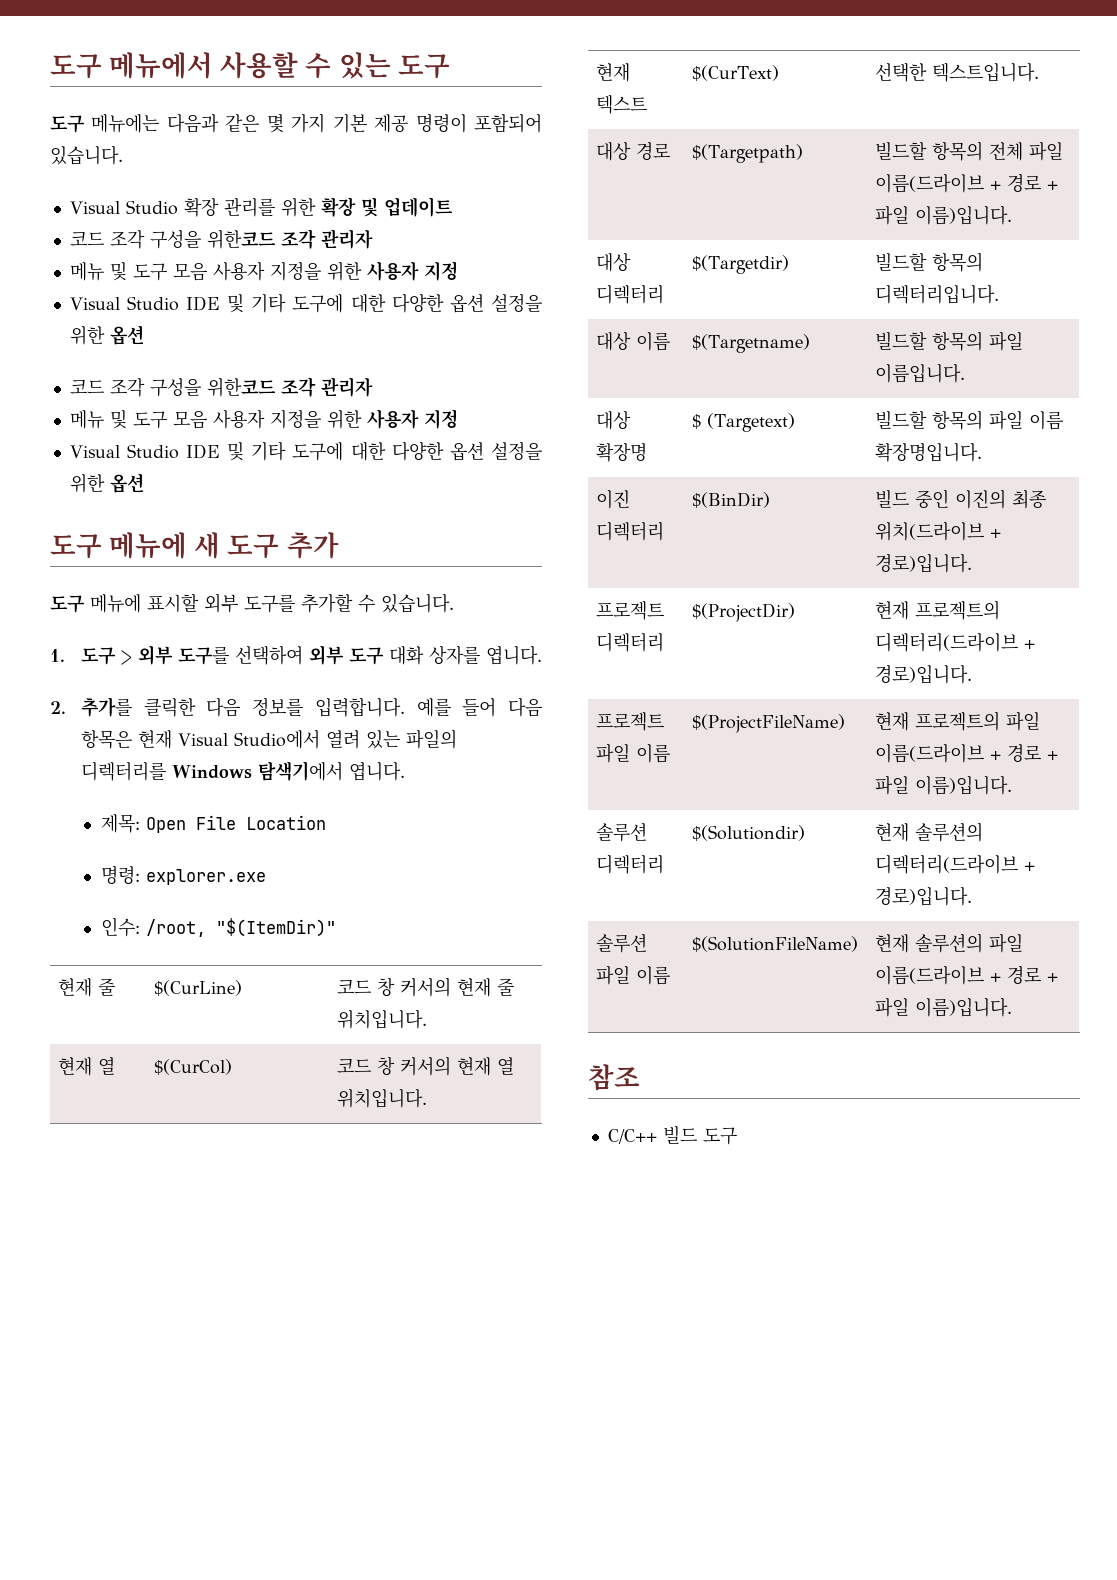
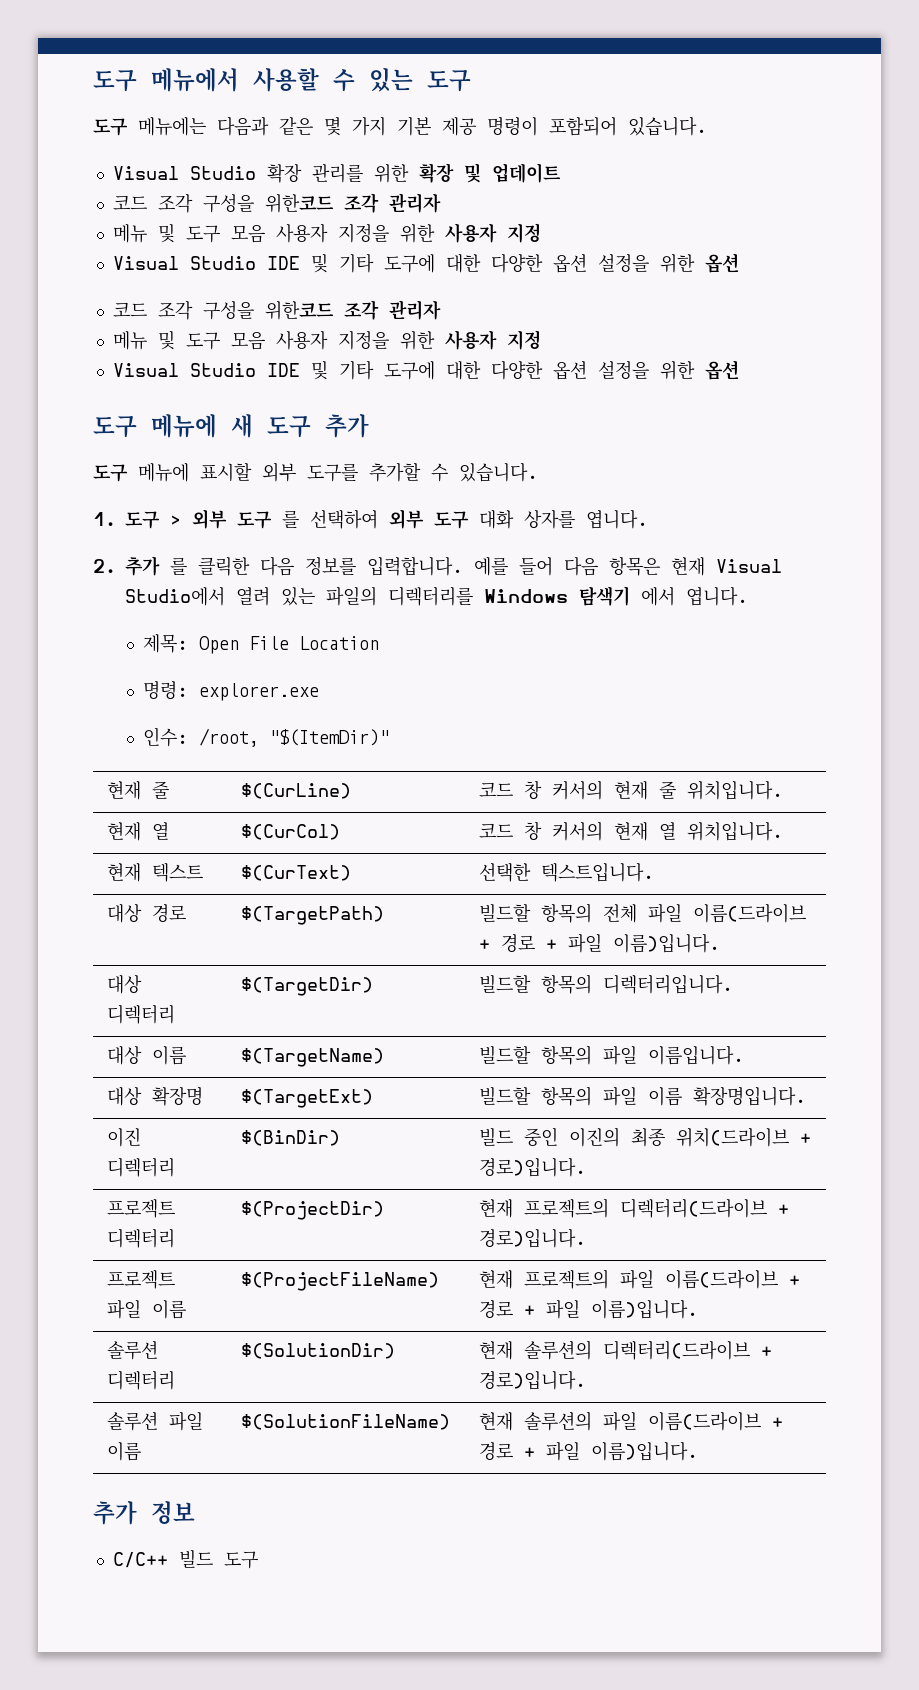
- 1. 도구 > 외부 도구를 선택하여 외부 도구 대화 상자를 엽니다.
+ 1. 도구 > 외부 도구 를 선택하여 외부 도구 대화 상자를 엽니다.
- 2. 추가를 클릭한 다음 정보를 입력합니다.
+ 2. 추가 를 클릭한 다음 정보를 입력합니다.
- 예를 들어 다음 항목은 현재 Visual Studio에서 열려 있는 파일의 디렉터리를 Windows 탐색기에서 엽니다.
+ 예를 들어 다음 항목은 현재 Visual Studio에서 열려 있는 파일의 디렉터리를 Windows 탐색기 에서 엽니다.
- 대상 경로 | $(Targetpath) | 빌드할 항목의 전체 파일 이름(드라이브 + 경로 + 파일 이름)입니다.
+ 대상 경로 | $(TargetPath) | 빌드할 항목의 전체 파일 이름(드라이브 + 경로 + 파일 이름)입니다.
- 대상 디렉터리 | $(Targetdir) | 빌드할 항목의 디렉터리입니다.
+ 대상 디렉터리 | $(TargetDir) | 빌드할 항목의 디렉터리입니다.
- 대상 이름 | $(Targetname) | 빌드할 항목의 파일 이름입니다.
+ 대상 이름 | $(TargetName) | 빌드할 항목의 파일 이름입니다.
- 대상 확장명 | $ (Targetext) | 빌드할 항목의 파일 이름 확장명입니다.
+ 대상 확장명 | $(TargetExt) | 빌드할 항목의 파일 이름 확장명입니다.
- 솔루션 디렉터리 | $(Solutiondir) | 현재 솔루션의 디렉터리(드라이브 + 경로)입니다.
+ 솔루션 디렉터리 | $(SolutionDir) | 현재 솔루션의 디렉터리(드라이브 + 경로)입니다.
- 참조
+ 추가 정보

